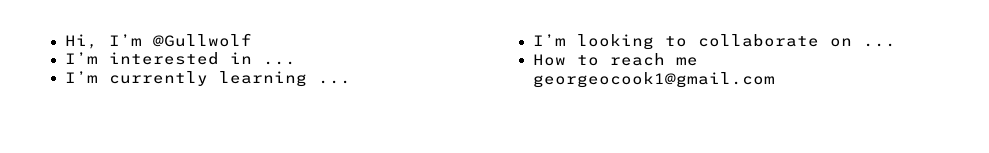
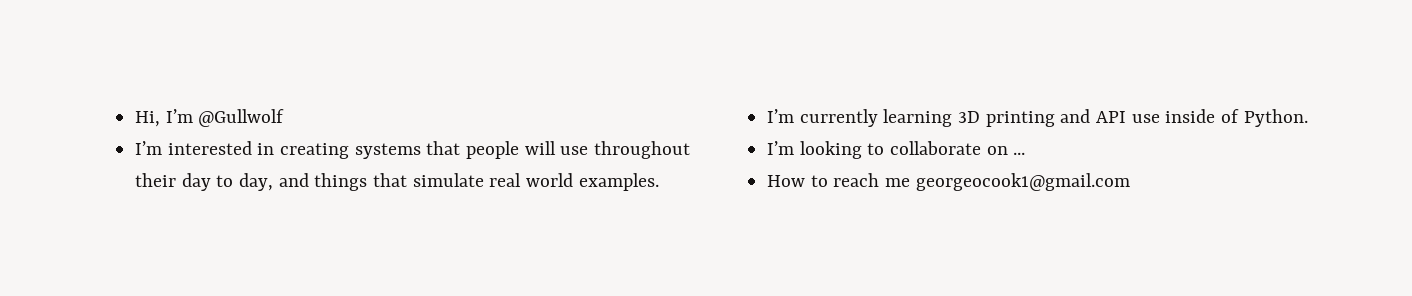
- I’m interested in ...
- I’m currently learning ...
+ I’m interested in creating systems that people will use throughout their day to day, and things that simulate real world examples.
+ I’m currently learning 3D printing and API use inside of Python.

